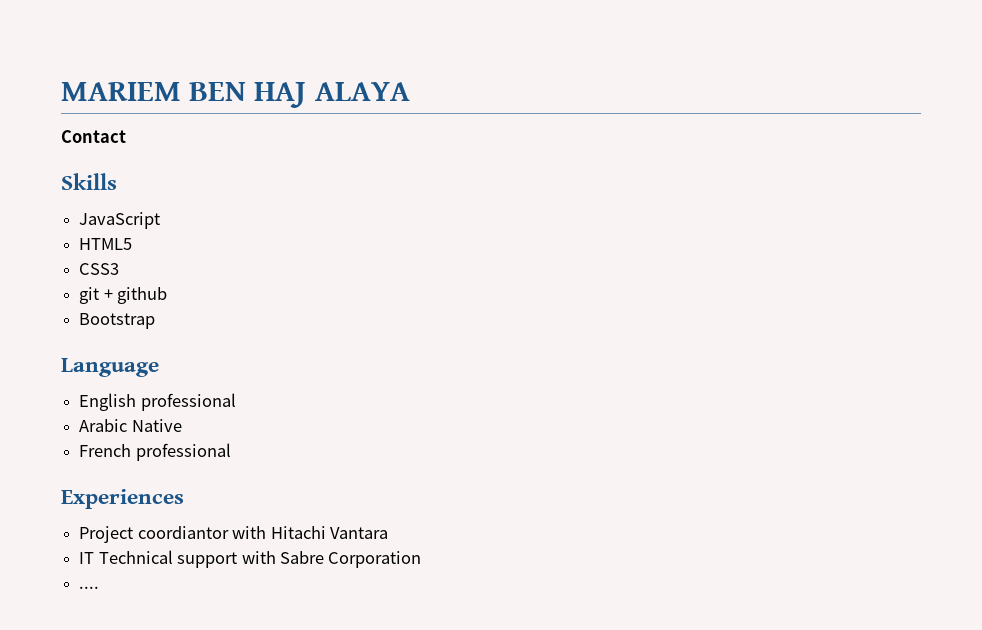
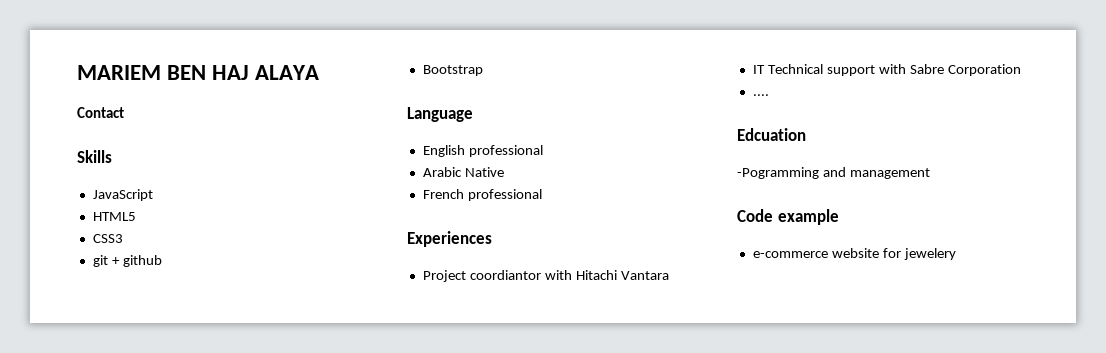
+ Edcuation
+ -Pogramming and management
+ Code example
+ e-commerce website for jewelery

